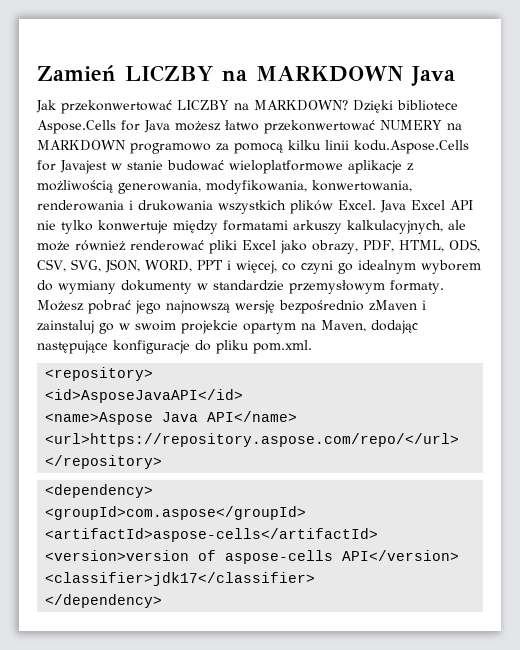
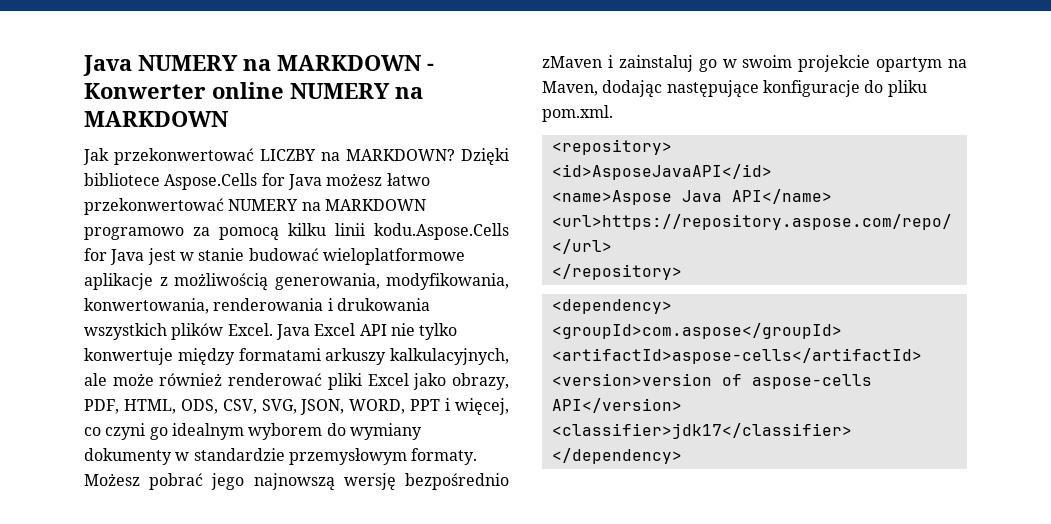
- Zamień LICZBY na MARKDOWN Java
+ Java NUMERY na MARKDOWN - Konwerter online NUMERY na MARKDOWN
- Dzięki bibliotece Aspose.Cells for Java możesz łatwo przekonwertować NUMERY na MARKDOWN programowo za pomocą kilku linii kodu.Aspose.Cells for Javajest w stanie budować wieloplatformowe aplikacje z możliwością generowania, modyfikowania, konwertowania, renderowania i drukowania wszystkich plików Excel.
+ Dzięki bibliotece Aspose.Cells for Java możesz łatwo przekonwertować NUMERY na MARKDOWN programowo za pomocą kilku linii kodu.Aspose.Cells for Java jest w stanie budować wieloplatformowe aplikacje z możliwością generowania, modyfikowania, konwertowania, renderowania i drukowania wszystkich plików Excel.

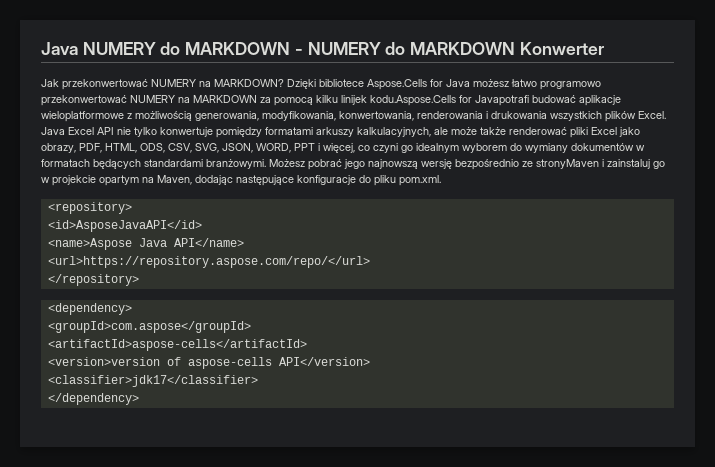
- Java NUMERY na MARKDOWN - Konwerter online NUMERY na MARKDOWN
+ Java NUMERY do MARKDOWN - NUMERY do MARKDOWN Konwerter
- Jak przekonwertować LICZBY na MARKDOWN?
+ Jak przekonwertować NUMERY na MARKDOWN?
- Dzięki bibliotece Aspose.Cells for Java możesz łatwo przekonwertować NUMERY na MARKDOWN programowo za pomocą kilku linii kodu.Aspose.Cells for Java jest w stanie budować wieloplatformowe aplikacje z możliwością generowania, modyfikowania, konwertowania, renderowania i drukowania wszystkich plików Excel.
+ Dzięki bibliotece Aspose.Cells for Java możesz łatwo programowo przekonwertować NUMERY na MARKDOWN za pomocą kilku linijek kodu.Aspose.Cells for Javapotrafi budować aplikacje wieloplatformowe z możliwością generowania, modyfikowania, konwertowania, renderowania i drukowania wszystkich plików Excel.
- Java Excel API nie tylko konwertuje między formatami arkuszy kalkulacyjnych, ale może również renderować pliki Excel jako obrazy, PDF, HTML, ODS, CSV, SVG, JSON, WORD, PPT i więcej, co czyni go idealnym wyborem do wymiany dokumenty w standardzie przemysłowym formaty.
+ Java Excel API nie tylko konwertuje pomiędzy formatami arkuszy kalkulacyjnych, ale może także renderować pliki Excel jako obrazy, PDF, HTML, ODS, CSV, SVG, JSON, WORD, PPT i więcej, co czyni go idealnym wyborem do wymiany dokumentów w formatach będących standardami branżowymi.
- Możesz pobrać jego najnowszą wersję bezpośrednio zMaven i zainstaluj go w swoim projekcie opartym na Maven, dodając następujące konfiguracje do pliku pom.xml.
+ Możesz pobrać jego najnowszą wersję bezpośrednio ze stronyMaven i zainstaluj go w projekcie opartym na Maven, dodając następujące konfiguracje do pliku pom.xml.

